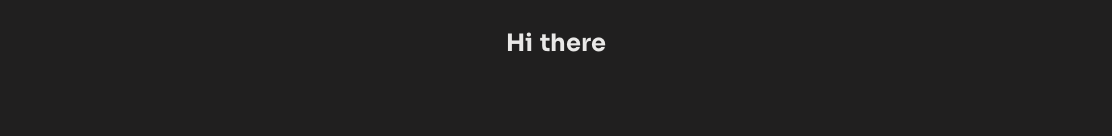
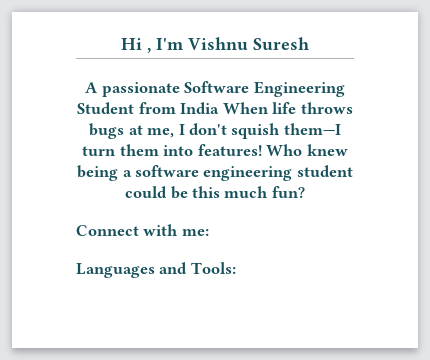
- Hi there
+ Hi , I'm Vishnu Suresh
+ A passionate Software Engineering Student from India When life throws bugs at me, I don't squish them—I turn them into features! Who knew being a software engineering student could be this much fun?
+ Connect with me:
+ Languages and Tools:

